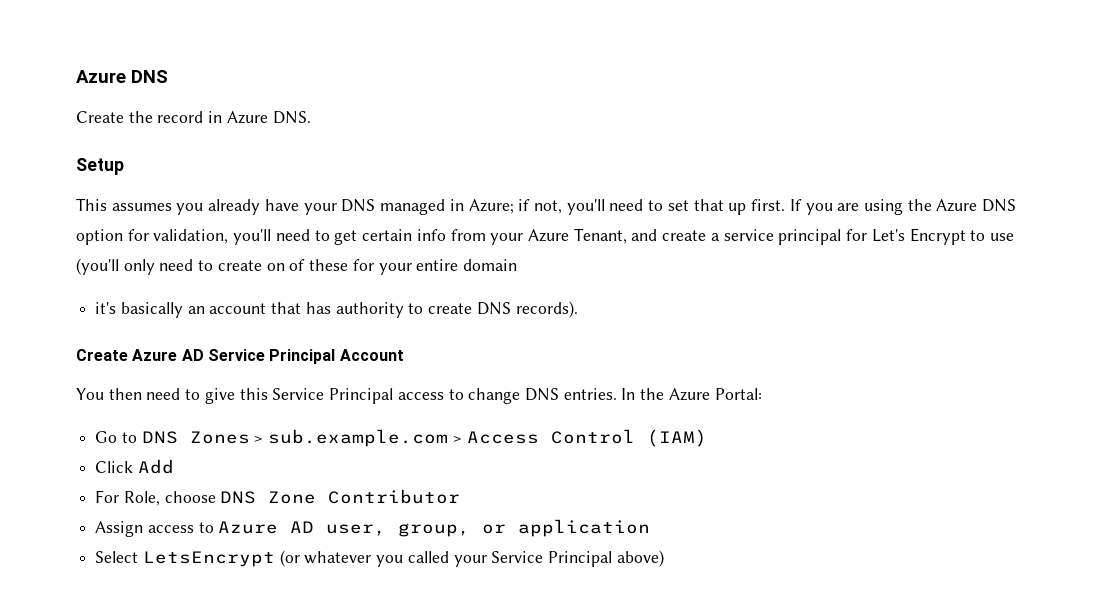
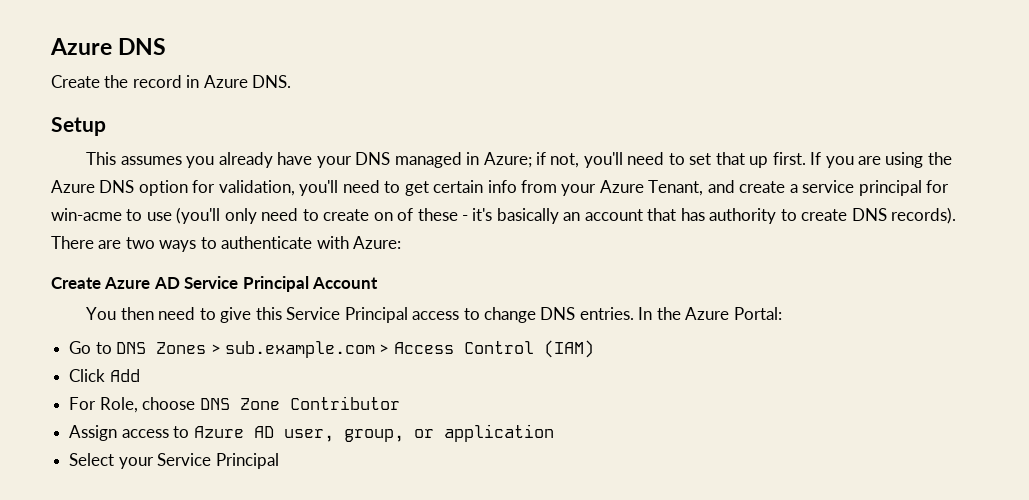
- If you are using the Azure DNS option for validation, you'll need to get certain info from your Azure Tenant, and create a service principal for Let's Encrypt to use (you'll only need to create on of these for your entire domain
- it's basically an account that has authority to create DNS records).
+ If you are using the Azure DNS option for validation, you'll need to get certain info from your Azure Tenant, and create a service principal for win-acme to use (you'll only need to create on of these - it's basically an account that has authority to create DNS records). There are two ways to authenticate with Azure:
- Select LetsEncrypt (or whatever you called your Service Principal above)
+ Select your Service Principal

